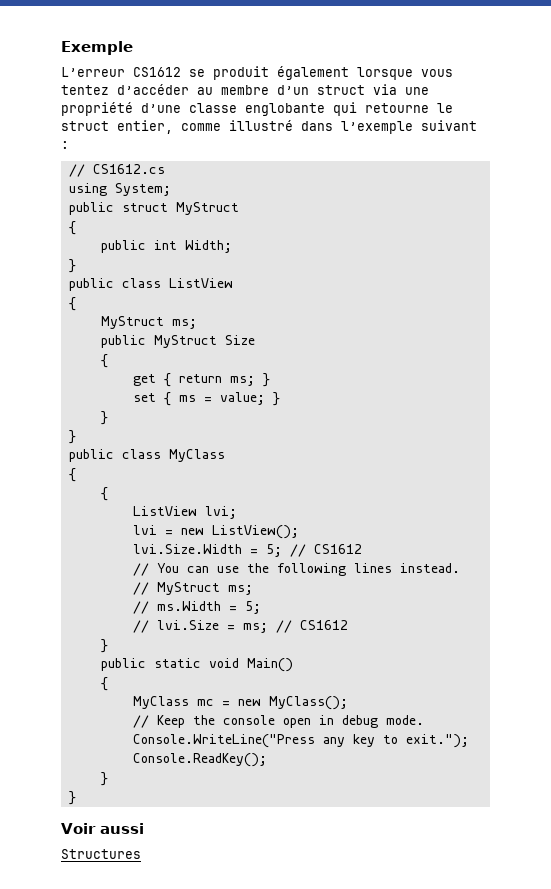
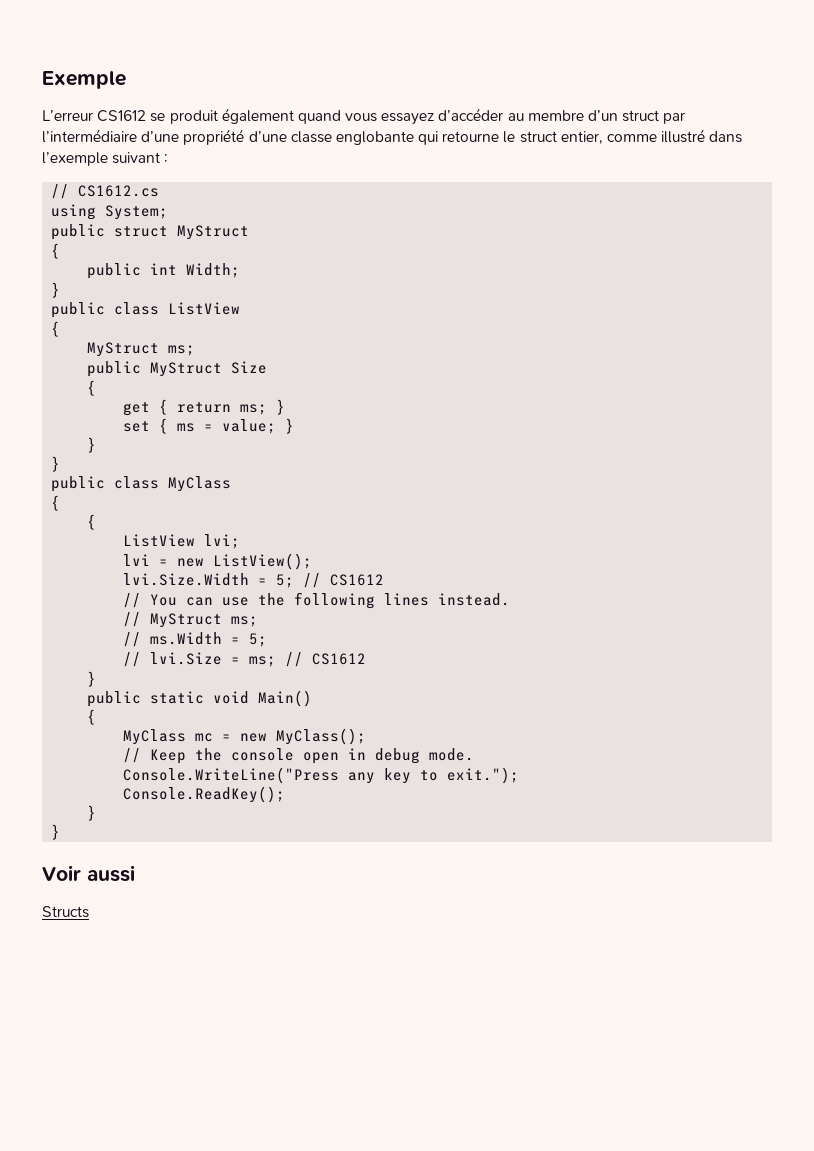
- L’erreur CS1612 se produit également lorsque vous tentez d’accéder au membre d’un struct via une propriété d’une classe englobante qui retourne le struct entier, comme illustré dans l’exemple suivant :
+ L’erreur CS1612 se produit également quand vous essayez d’accéder au membre d’un struct par l’intermédiaire d’une propriété d’une classe englobante qui retourne le struct entier, comme illustré dans l’exemple suivant :
- Structures
+ Structs

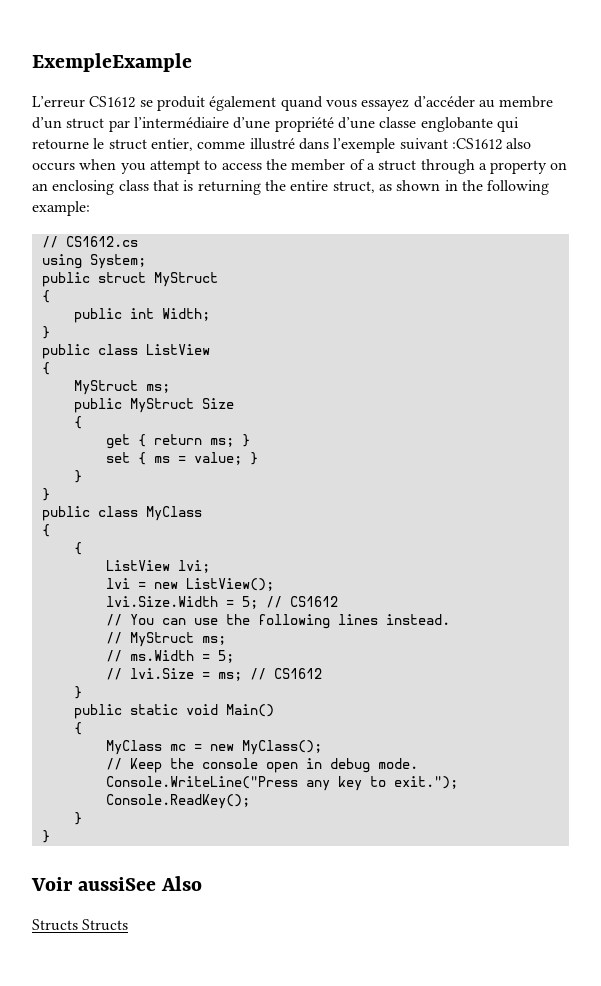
- Exemple
+ ExempleExample
- L’erreur CS1612 se produit également quand vous essayez d’accéder au membre d’un struct par l’intermédiaire d’une propriété d’une classe englobante qui retourne le struct entier, comme illustré dans l’exemple suivant :
+ L’erreur CS1612 se produit également quand vous essayez d’accéder au membre d’un struct par l’intermédiaire d’une propriété d’une classe englobante qui retourne le struct entier, comme illustré dans l’exemple suivant :CS1612 also occurs when you attempt to access the member of a struct through a property on an enclosing class that is returning the entire struct, as shown in the following example:
- Voir aussi
- Structs
+ Voir aussiSee Also
+ Structs Structs

